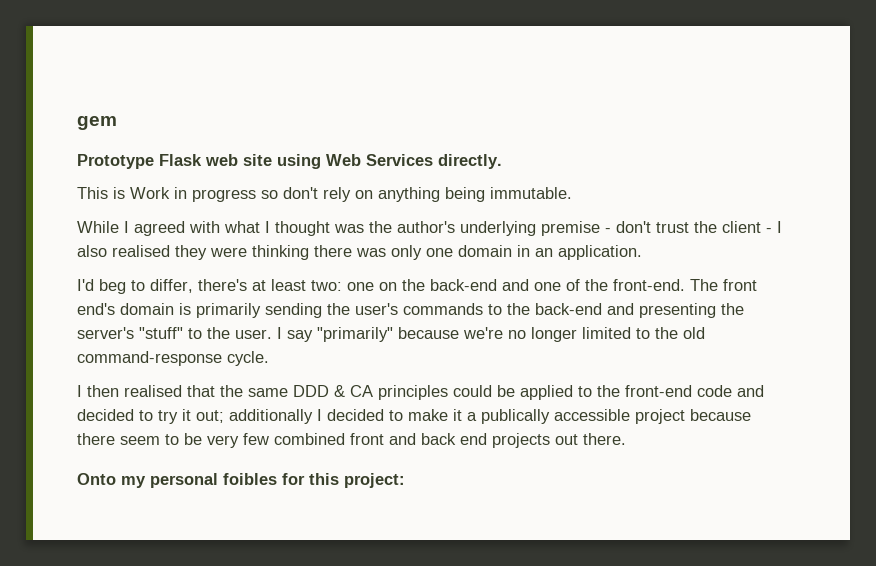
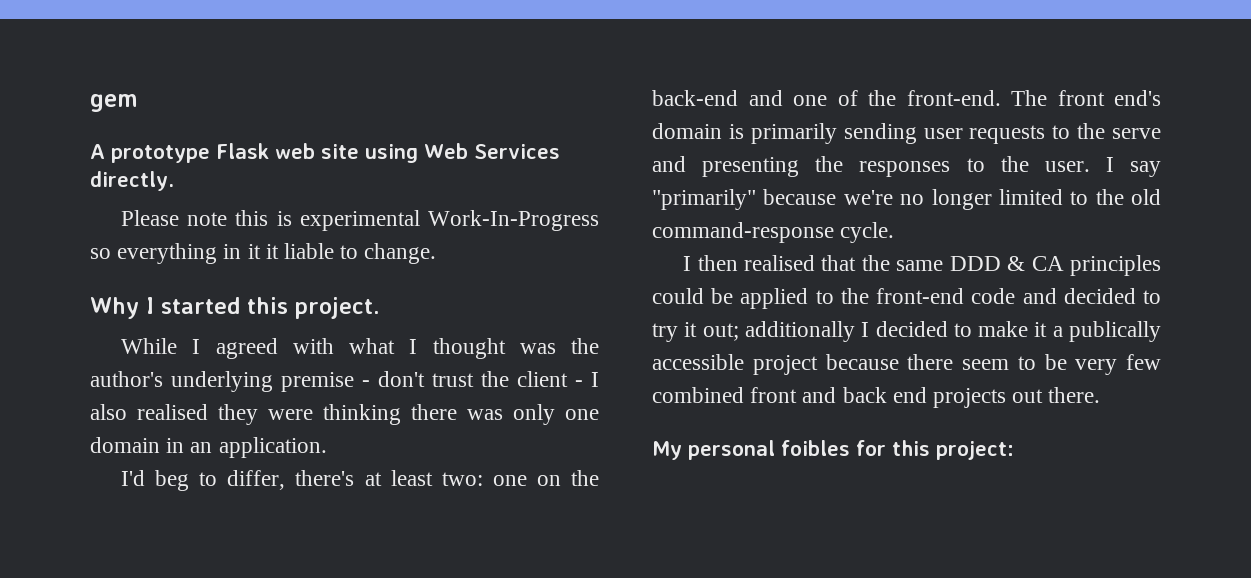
- Prototype Flask web site using Web Services directly.
+ A prototype Flask web site using Web Services directly.
- This is Work in progress so don't rely on anything being immutable.
+ Please note this is experimental Work-In-Progress so everything in it it liable to change.
+ Why I started this project.
- The front end's domain is primarily sending the user's commands to the back-end and presenting the server's "stuff" to the user.
+ The front end's domain is primarily sending user requests to the serve and presenting the responses to the user.
- Onto my personal foibles for this project:
+ My personal foibles for this project:

